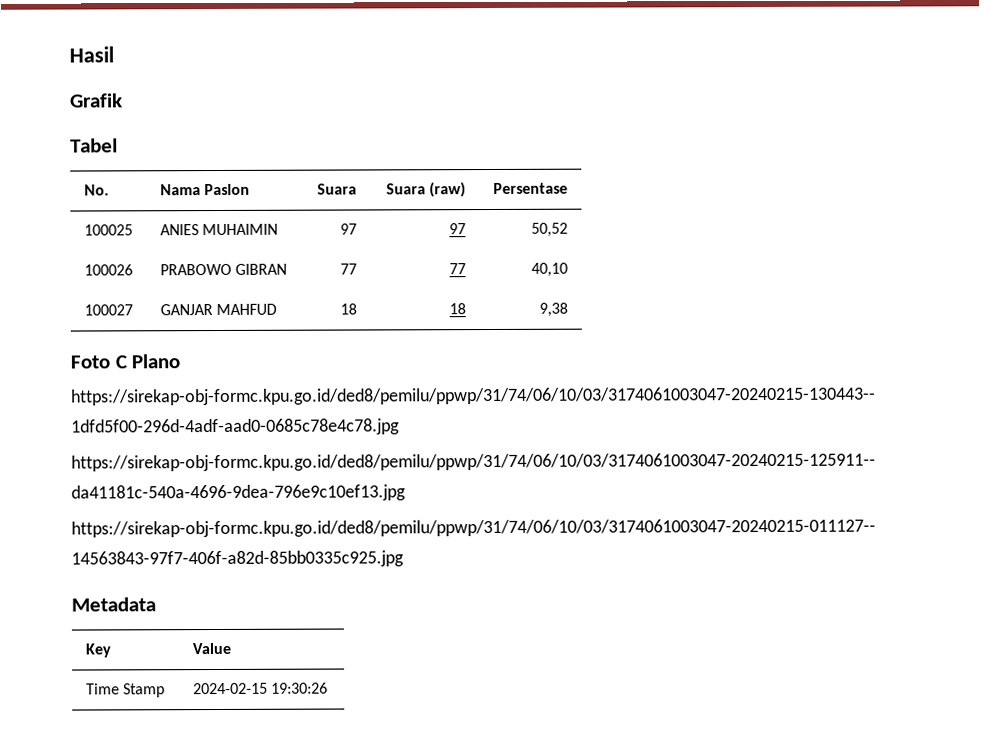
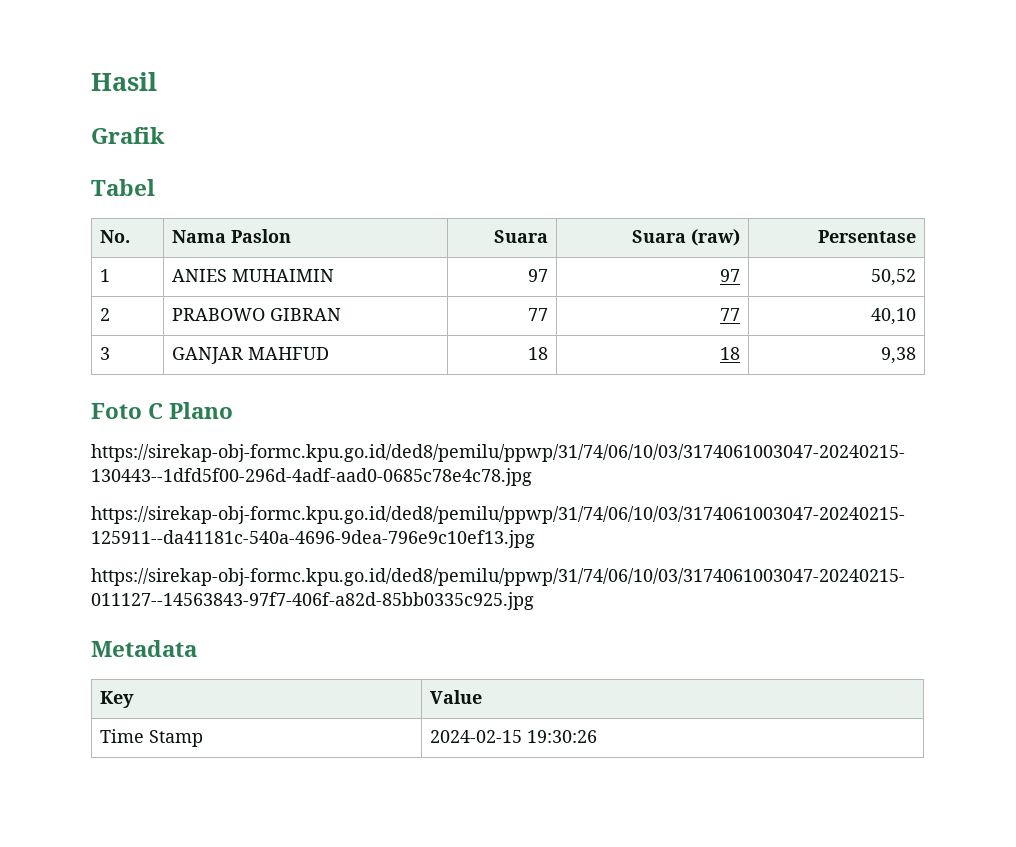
- 100025 | ANIES MUHAIMIN | 97 | 97 | 50,52
+ 1 | ANIES MUHAIMIN | 97 | 97 | 50,52
- 100026 | PRABOWO GIBRAN | 77 | 77 | 40,10
+ 2 | PRABOWO GIBRAN | 77 | 77 | 40,10
- 100027 | GANJAR MAHFUD | 18 | 18 | 9,38
+ 3 | GANJAR MAHFUD | 18 | 18 | 9,38

